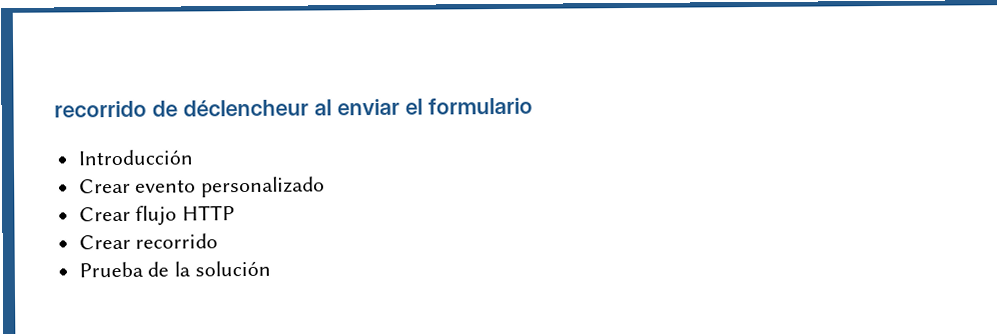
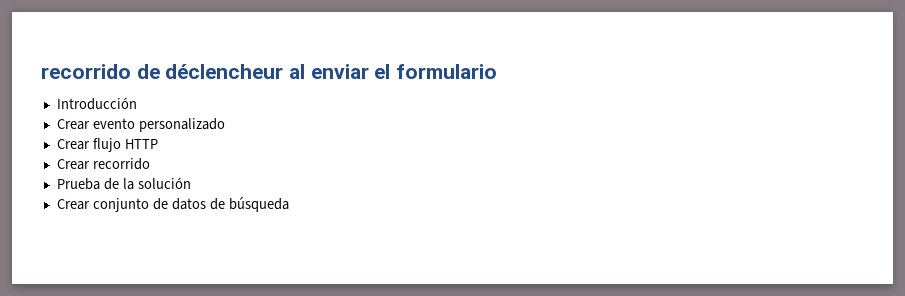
+ Crear conjunto de datos de búsqueda

